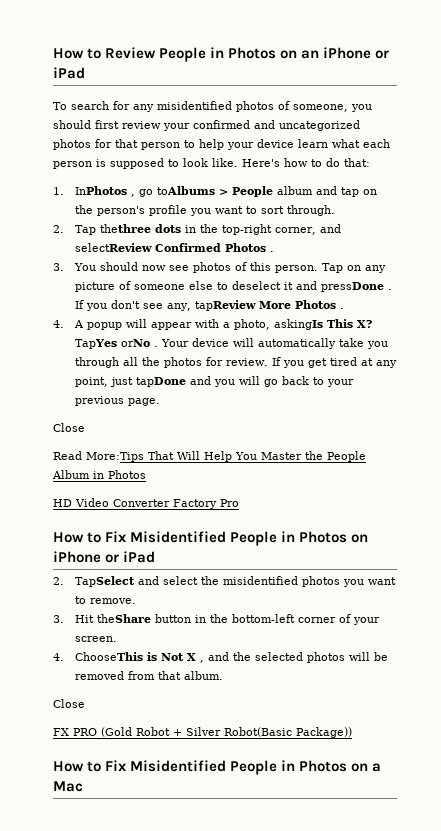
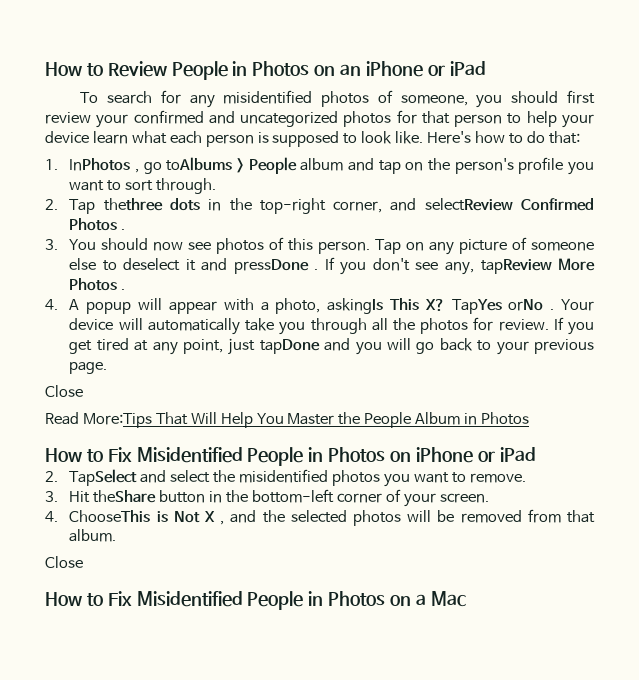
- HD Video Converter Factory Pro
- FX PRO (Gold Robot + Silver Robot(Basic Package))

